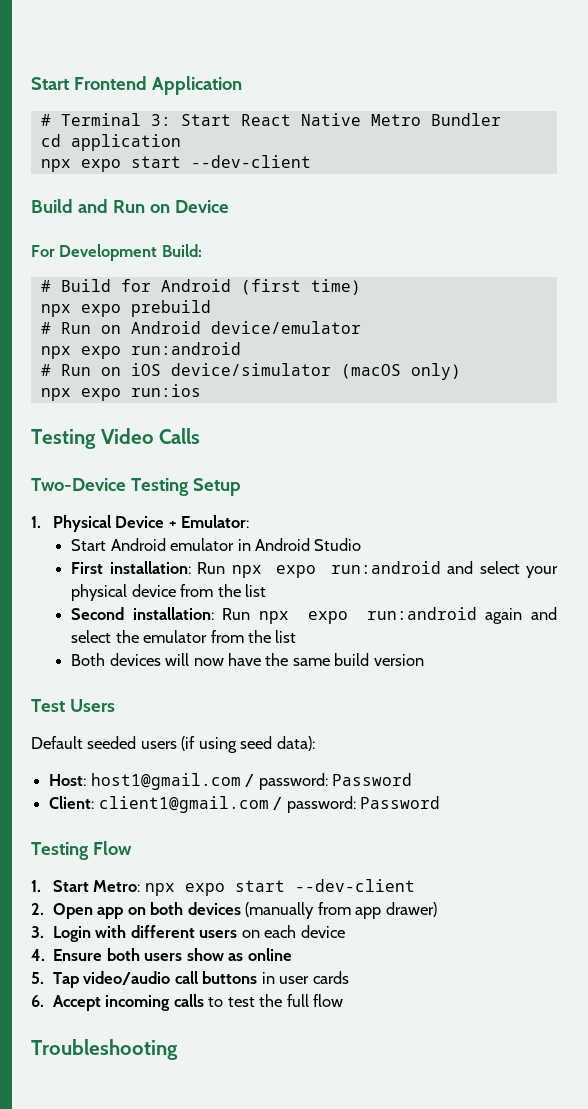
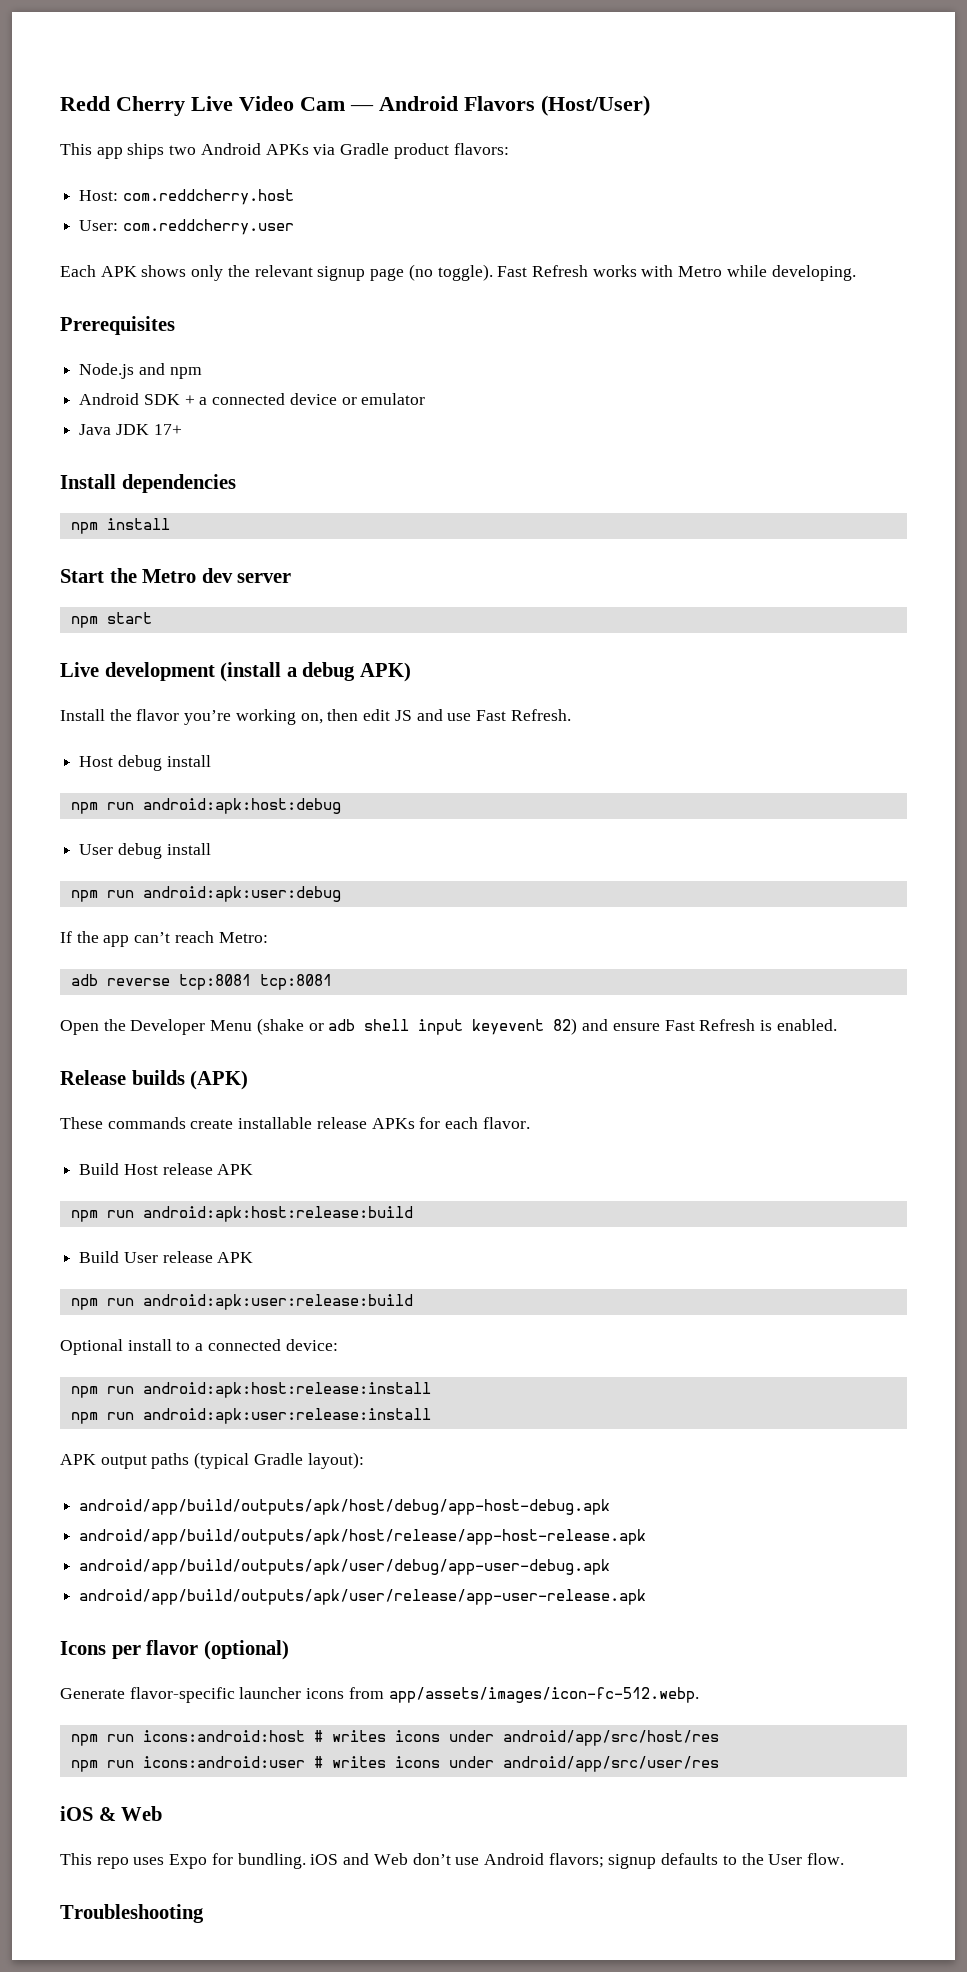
- Start Frontend Application
- # Terminal 3: Start React Native Metro Bundler
- cd application
- npx expo start --dev-client
- Build and Run on Device
- For Development Build:
- # Build for Android (first time)
- npx expo prebuild
- # Run on Android device/emulator
- npx expo run:android
- # Run on iOS device/simulator (macOS only)
- npx expo run:ios
- Testing Video Calls
- Two-Device Testing Setup
- 1. Physical Device + Emulator:
- Start Android emulator in Android Studio
- First installation: Run npx expo run:android and select your physical device from the list
- Second installation: Run npx expo run:android again and select the emulator from the list
- Both devices will now have the same build version
- Test Users
- Default seeded users (if using seed data):
- Host: host1@gmail.com / password: Password
- Client: client1@gmail.com / password: Password
- Testing Flow
- 1. Start Metro: npx expo start --dev-client
- 2. Open app on both devices (manually from app drawer)
- 3. Login with different users on each device
- 4. Ensure both users show as online
- 5. Tap video/audio call buttons in user cards
- 6. Accept incoming calls to test the full flow
+ Redd Cherry Live Video Cam — Android Flavors (Host/User)
+ This app ships two Android APKs via Gradle product flavors:
+ Host: com.reddcherry.host
+ User: com.reddcherry.user
+ Each APK shows only the relevant signup page (no toggle). Fast Refresh works with Metro while developing.
+ Prerequisites
+ Node.js and npm
+ Android SDK + a connected device or emulator
+ Java JDK 17+
+ Install dependencies
+ npm install
+ Start the Metro dev server
+ npm start
+ Live development (install a debug APK)
+ Install the flavor you’re working on, then edit JS and use Fast Refresh.
+ Host debug install
+ npm run android:apk:host:debug
+ User debug install
+ npm run android:apk:user:debug
+ If the app can’t reach Metro:
+ adb reverse tcp:8081 tcp:8081
+ Open the Developer Menu (shake or adb shell input keyevent 82) and ensure Fast Refresh is enabled.
+ Release builds (APK)
+ These commands create installable release APKs for each flavor.
+ Build Host release APK
+ npm run android:apk:host:release:build
+ Build User release APK
+ npm run android:apk:user:release:build
+ Optional install to a connected device:
+ npm run android:apk:host:release:install
+ npm run android:apk:user:release:install
+ APK output paths (typical Gradle layout):
+ android/app/build/outputs/apk/host/debug/app-host-debug.apk
+ android/app/build/outputs/apk/host/release/app-host-release.apk
+ android/app/build/outputs/apk/user/debug/app-user-debug.apk
+ android/app/build/outputs/apk/user/release/app-user-release.apk
+ Icons per flavor (optional)
+ Generate flavor-specific launcher icons from app/assets/images/icon-fc-512.webp.
+ npm run icons:android:host # writes icons under android/app/src/host/res
+ npm run icons:android:user # writes icons under android/app/src/user/res
+ iOS & Web
+ This repo uses Expo for bundling. iOS and Web don’t use Android flavors; signup defaults to the User flow.

